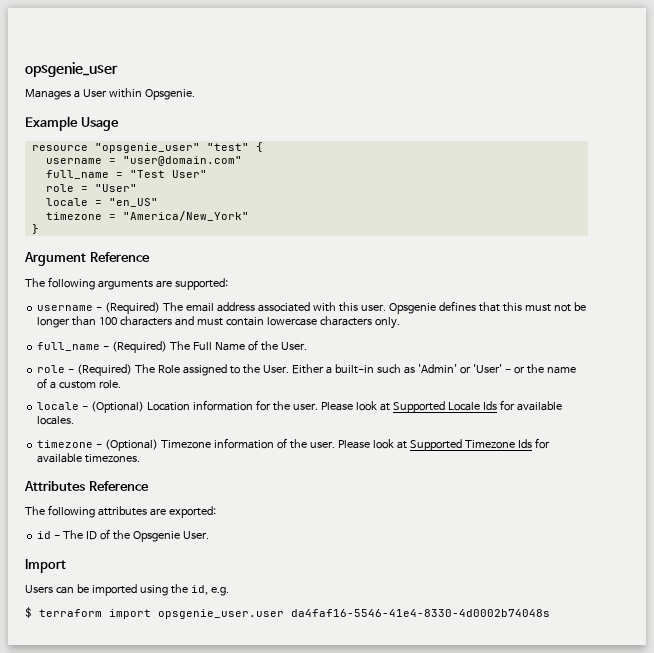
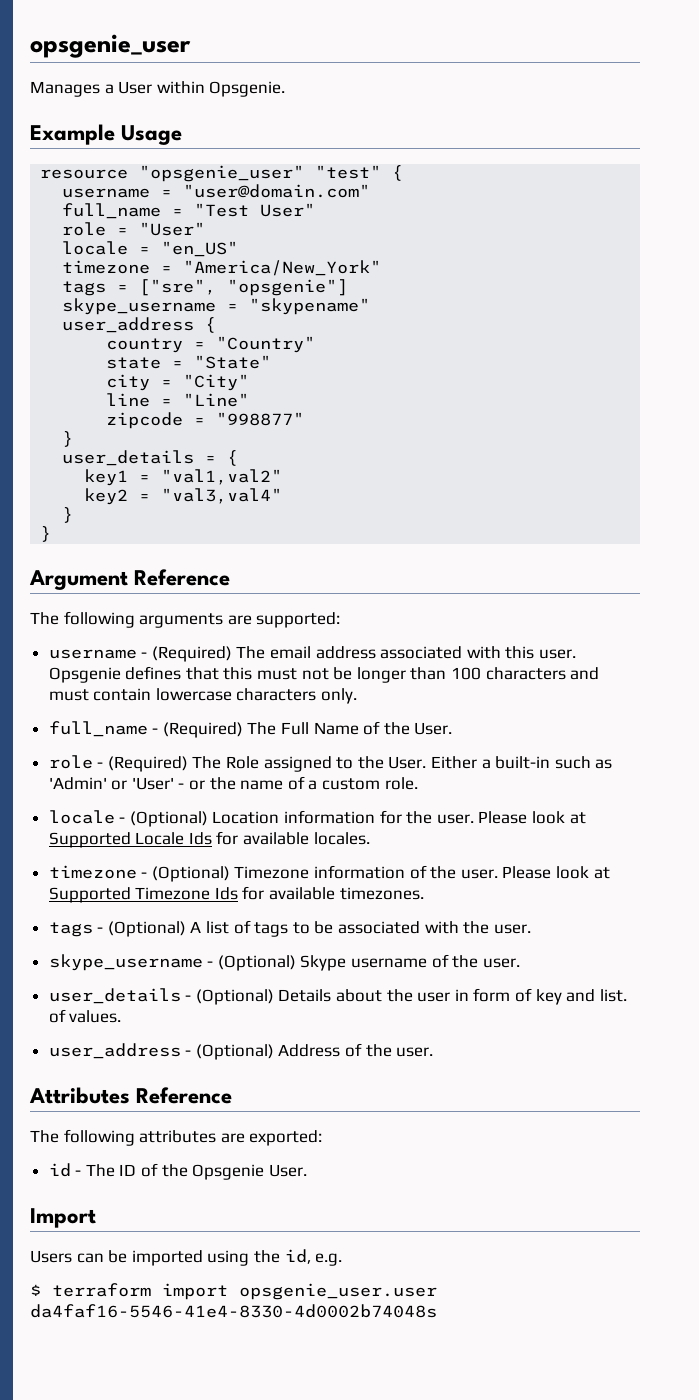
+ tags = ["sre", "opsgenie"]
+ skype_username = "skypename"
+ user_address {
+ country = "Country"
+ state = "State"
+ city = "City"
+ line = "Line"
+ zipcode = "998877"
+ }
+ user_details = {
+ key1 = "val1,val2"
+ key2 = "val3,val4"
+ }
+ tags - (Optional) A list of tags to be associated with the user.
+ skype_username - (Optional) Skype username of the user.
+ user_details - (Optional) Details about the user in form of key and list. of values.
+ user_address - (Optional) Address of the user.

